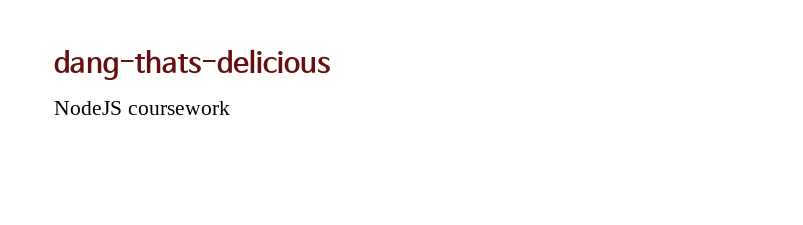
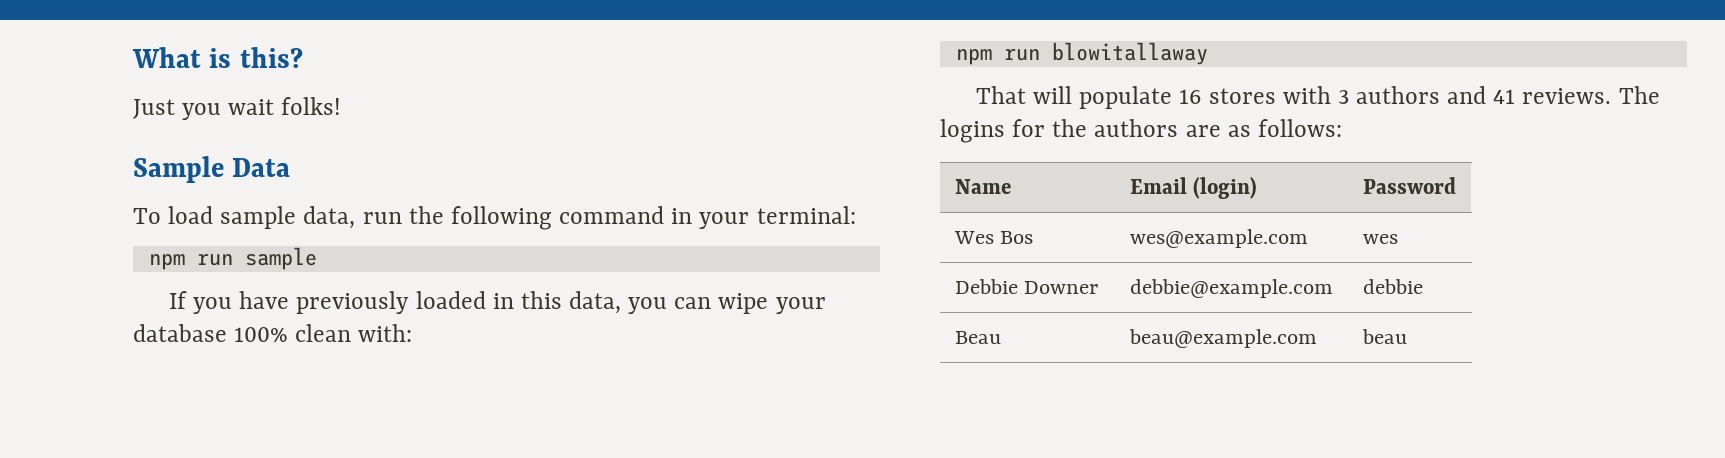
- dang-thats-delicious
- NodeJS coursework
+ What is this?
+ Just you wait folks!
+ Sample Data
+ To load sample data, run the following command in your terminal:
+ npm run sample
+ If you have previously loaded in this data, you can wipe your database 100% clean with:
+ npm run blowitallaway
+ That will populate 16 stores with 3 authors and 41 reviews. The logins for the authors are as follows:
+ Name | Email (login) | Password
+ Wes Bos | wes@example.com | wes
+ Debbie Downer | debbie@example.com | debbie
+ Beau | beau@example.com | beau

